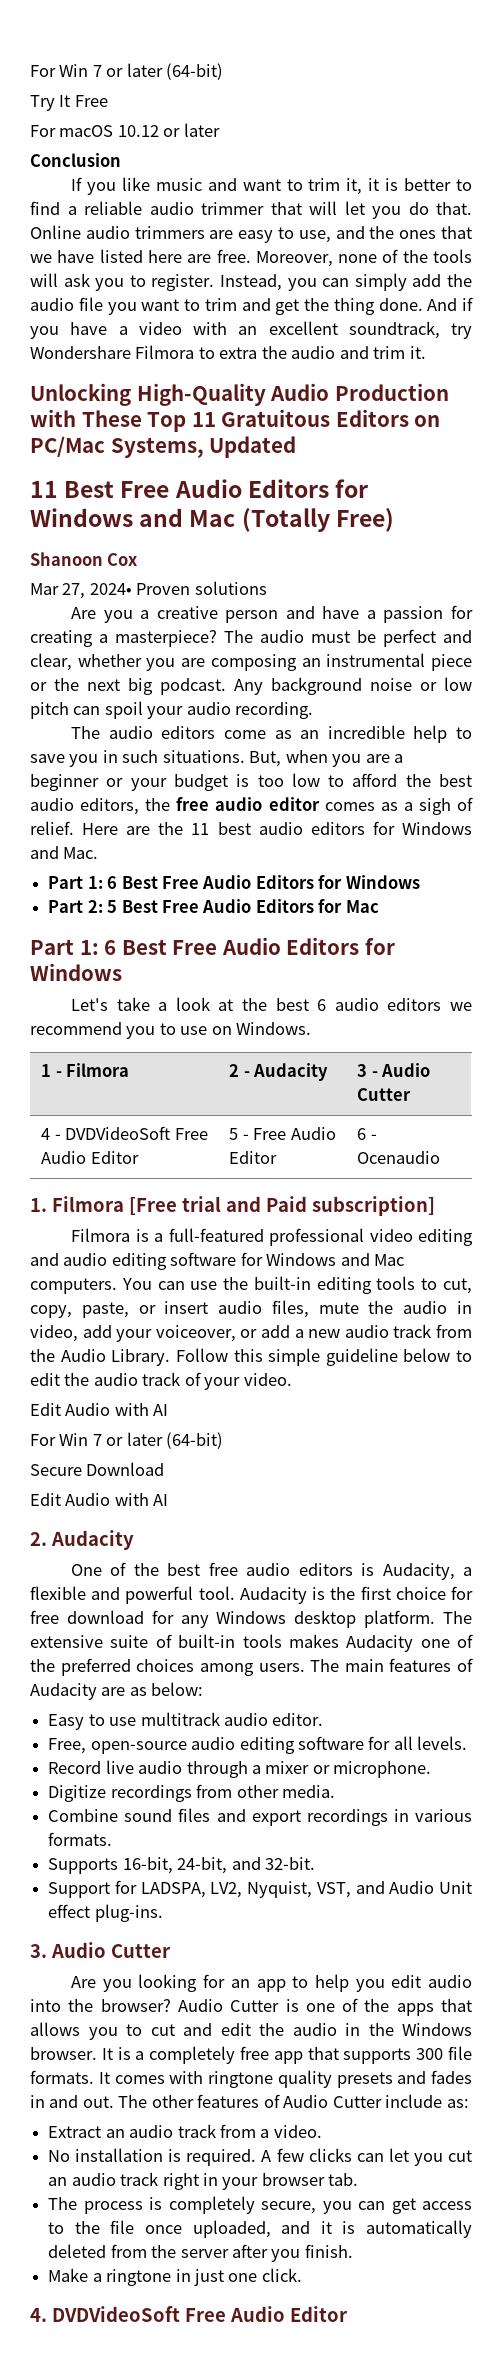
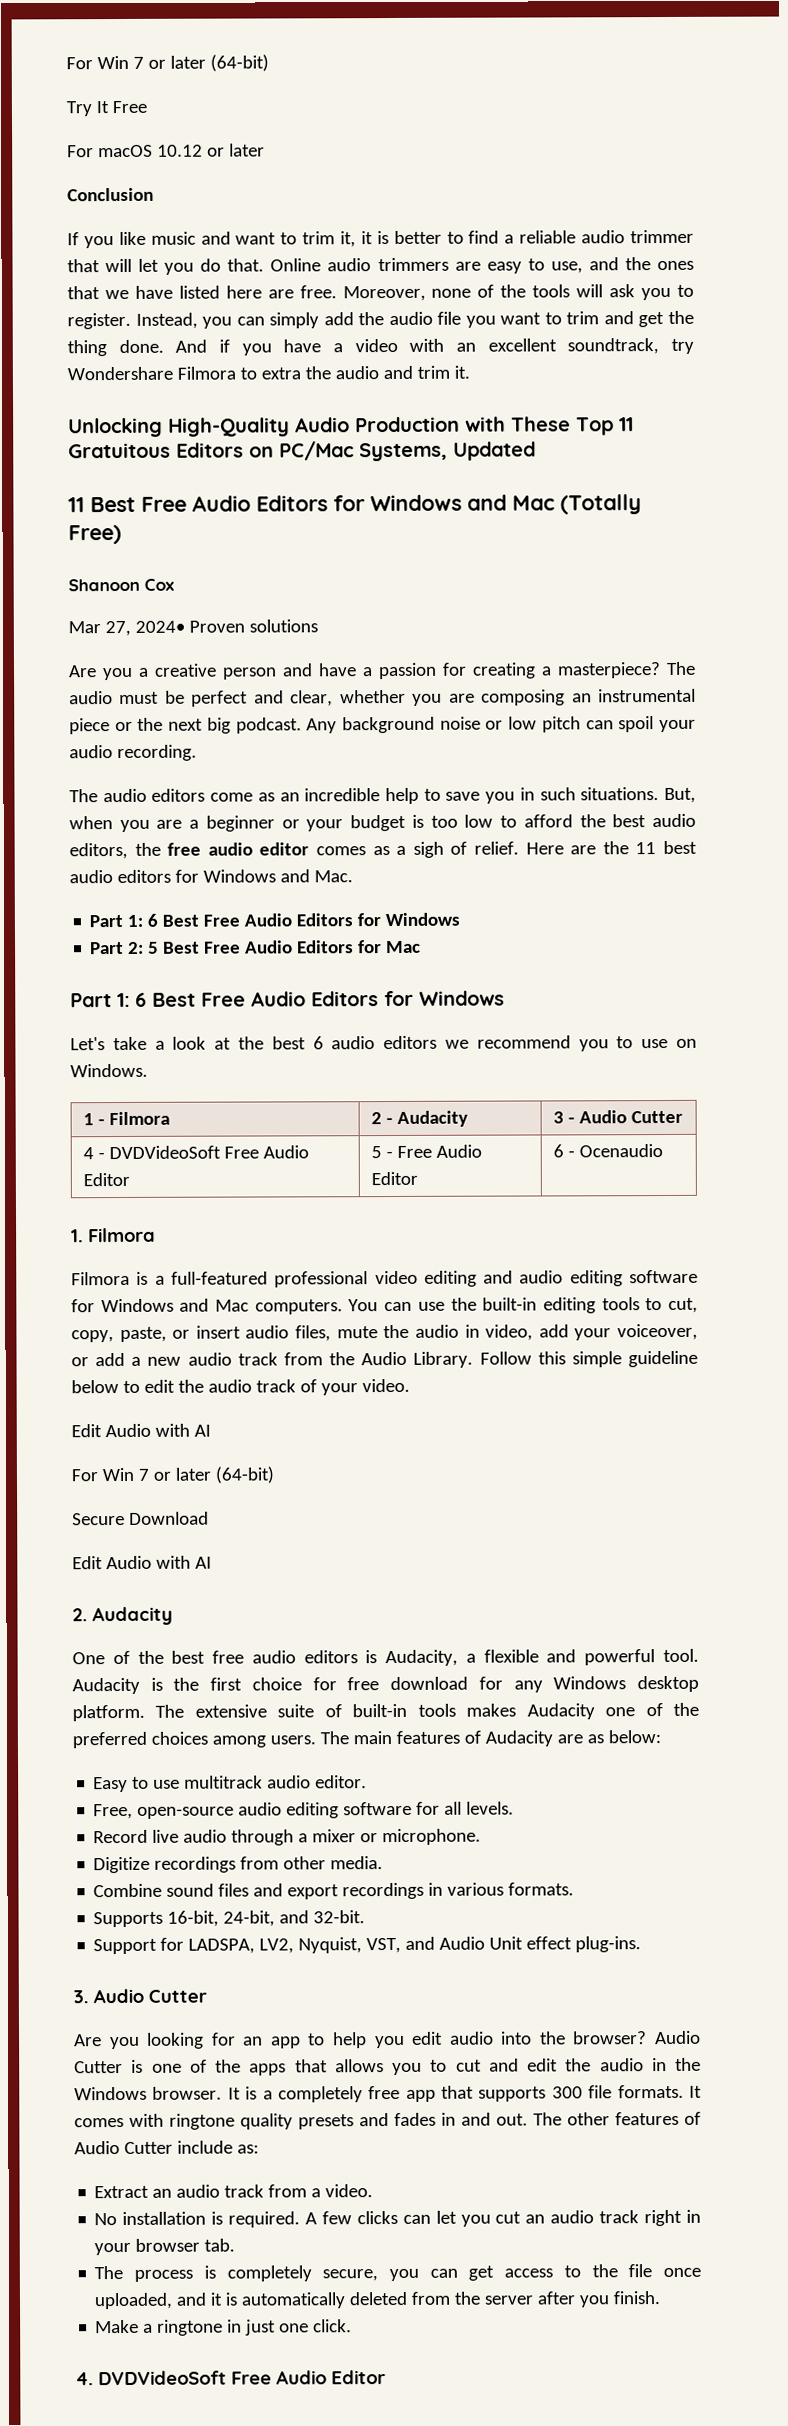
- 1. Filmora [Free trial and Paid subscription]
+ 1. Filmora

